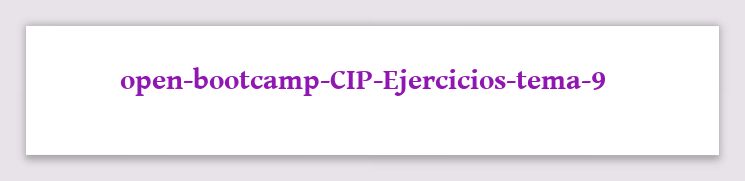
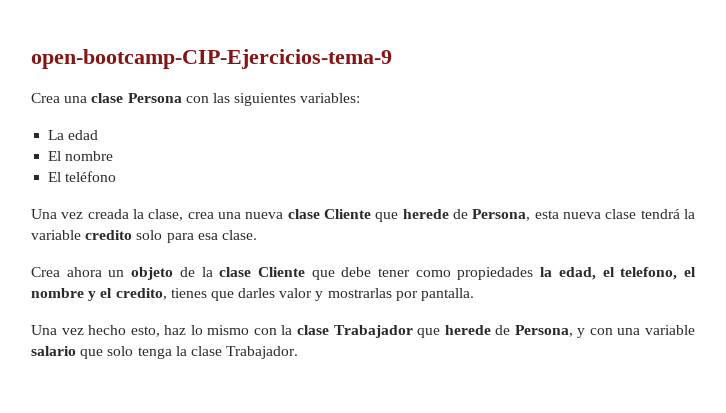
+ Crea una clase Persona con las siguientes variables:
+ La edad
+ El nombre
+ El teléfono
+ Una vez creada la clase, crea una nueva clase Cliente que herede de Persona, esta nueva clase tendrá la variable credito solo para esa clase.
+ Crea ahora un objeto de la clase Cliente que debe tener como propiedades la edad, el telefono, el nombre y el credito, tienes que darles valor y mostrarlas por pantalla.
+ Una vez hecho esto, haz lo mismo con la clase Trabajador que herede de Persona, y con una variable salario que solo tenga la clase Trabajador.

